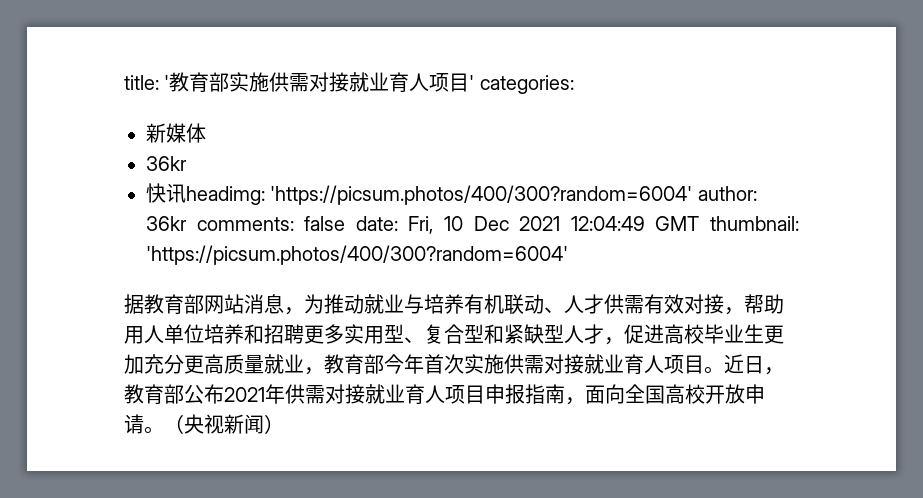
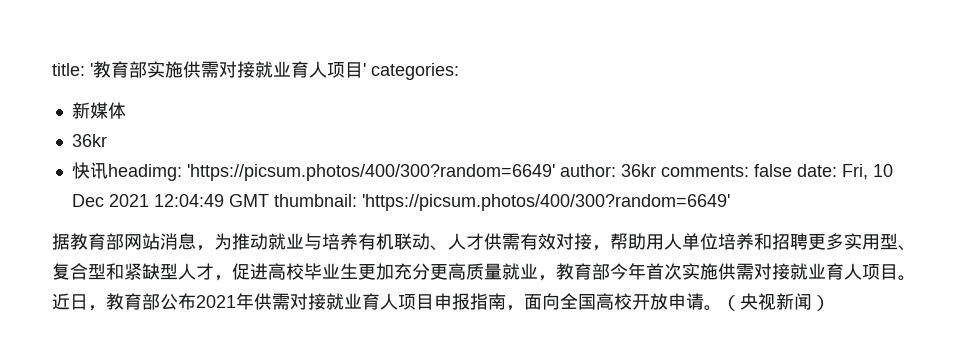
- 快讯headimg: 'https://picsum.photos/400/300?random=6004' author: 36kr comments: false date: Fri, 10 Dec 2021 12:04:49 GMT thumbnail: 'https://picsum.photos/400/300?random=6004'
+ 快讯headimg: 'https://picsum.photos/400/300?random=6649' author: 36kr comments: false date: Fri, 10 Dec 2021 12:04:49 GMT thumbnail: 'https://picsum.photos/400/300?random=6649'

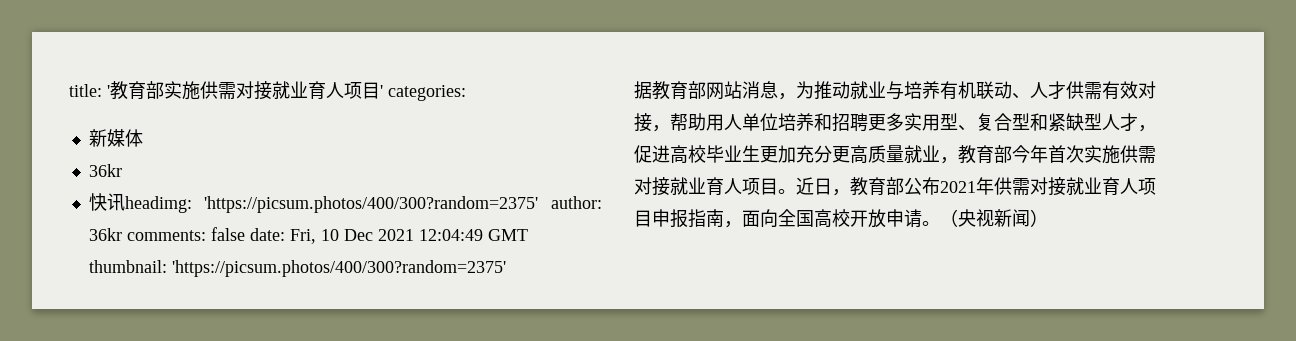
- 快讯headimg: 'https://picsum.photos/400/300?random=6649' author: 36kr comments: false date: Fri, 10 Dec 2021 12:04:49 GMT thumbnail: 'https://picsum.photos/400/300?random=6649'
+ 快讯headimg: 'https://picsum.photos/400/300?random=2375' author: 36kr comments: false date: Fri, 10 Dec 2021 12:04:49 GMT thumbnail: 'https://picsum.photos/400/300?random=2375'

